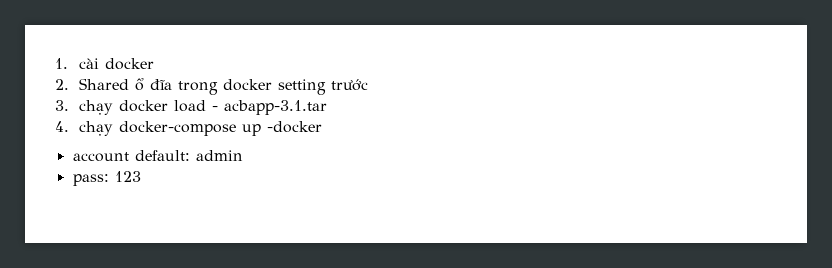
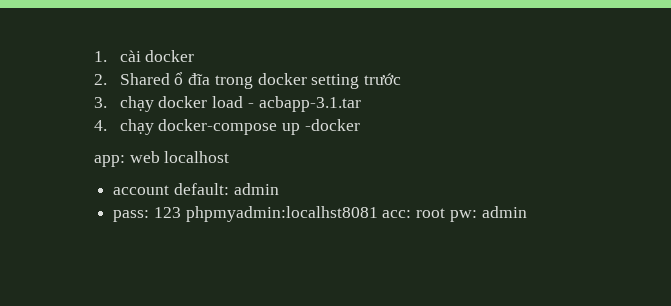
+ app: web localhost
- pass: 123
+ pass: 123 phpmyadmin:localhst8081 acc: root pw: admin

